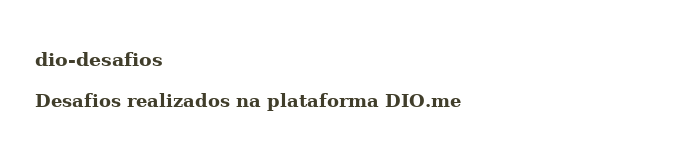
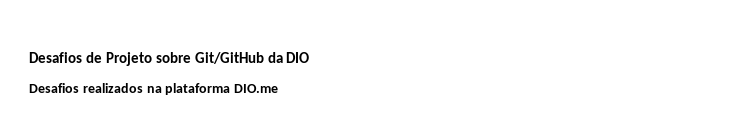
- dio-desafios
+ Desafios de Projeto sobre Git/GitHub da DIO

